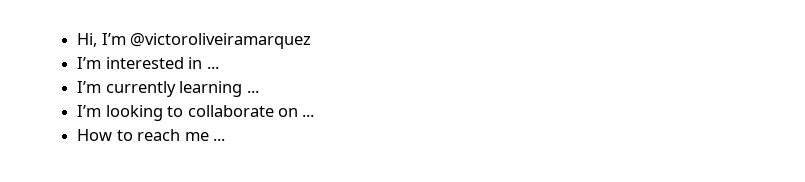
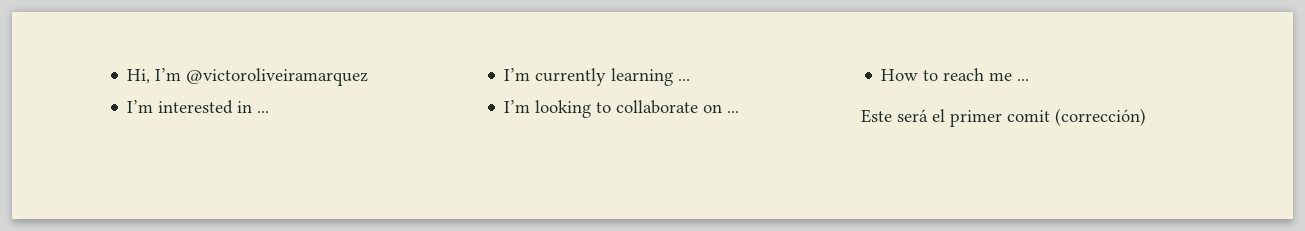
+ Este será el primer comit (corrección)

